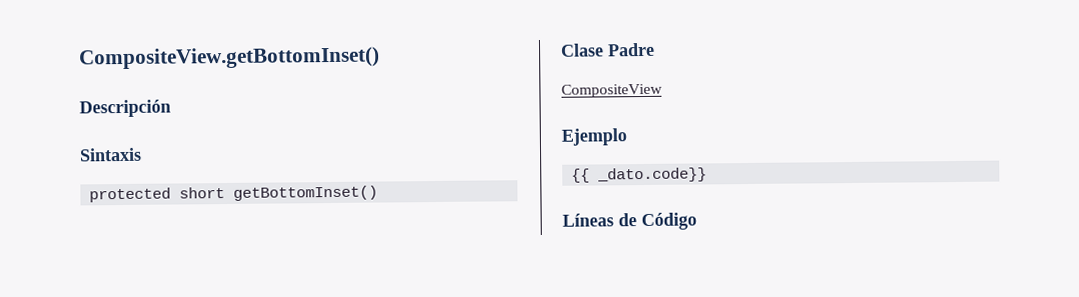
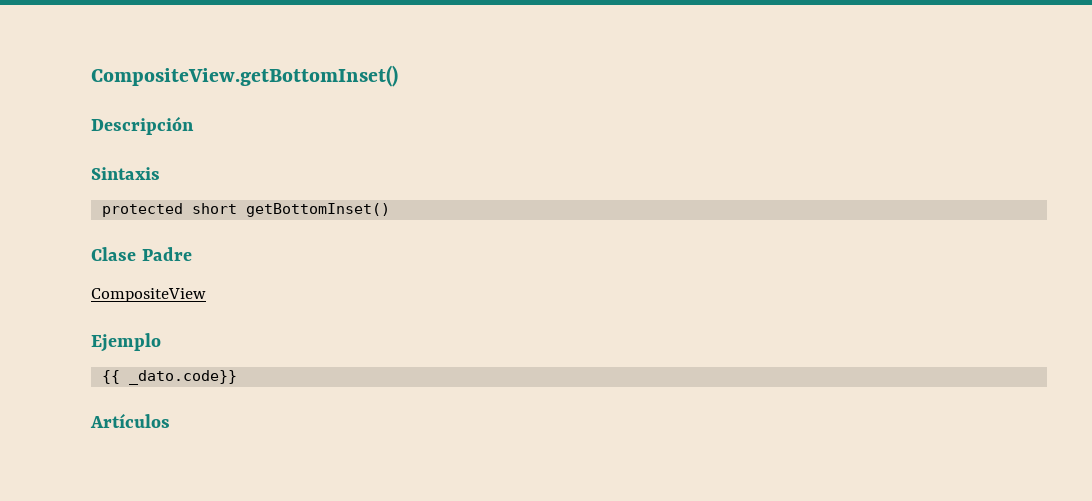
- Líneas de Código
+ Artículos

